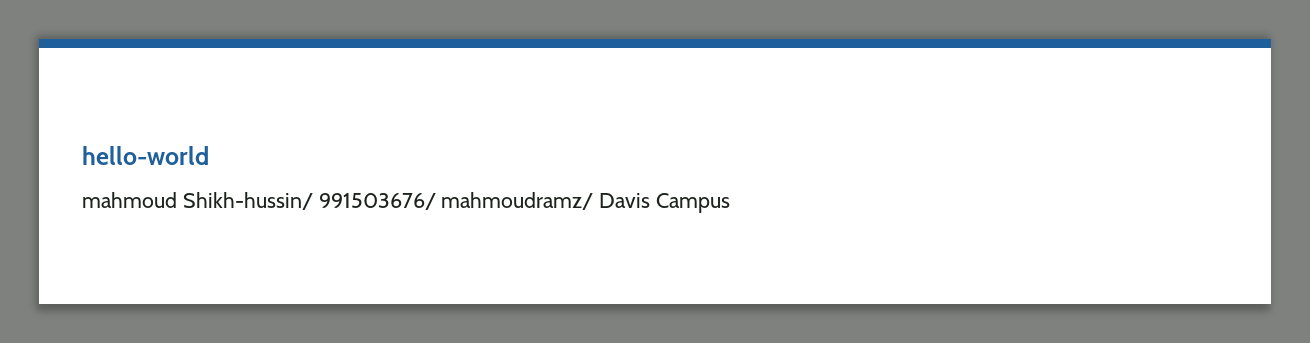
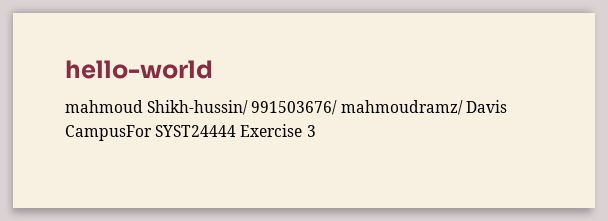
- mahmoud Shikh-hussin/ 991503676/ mahmoudramz/ Davis Campus
+ mahmoud Shikh-hussin/ 991503676/ mahmoudramz/ Davis CampusFor SYST24444 Exercise 3

